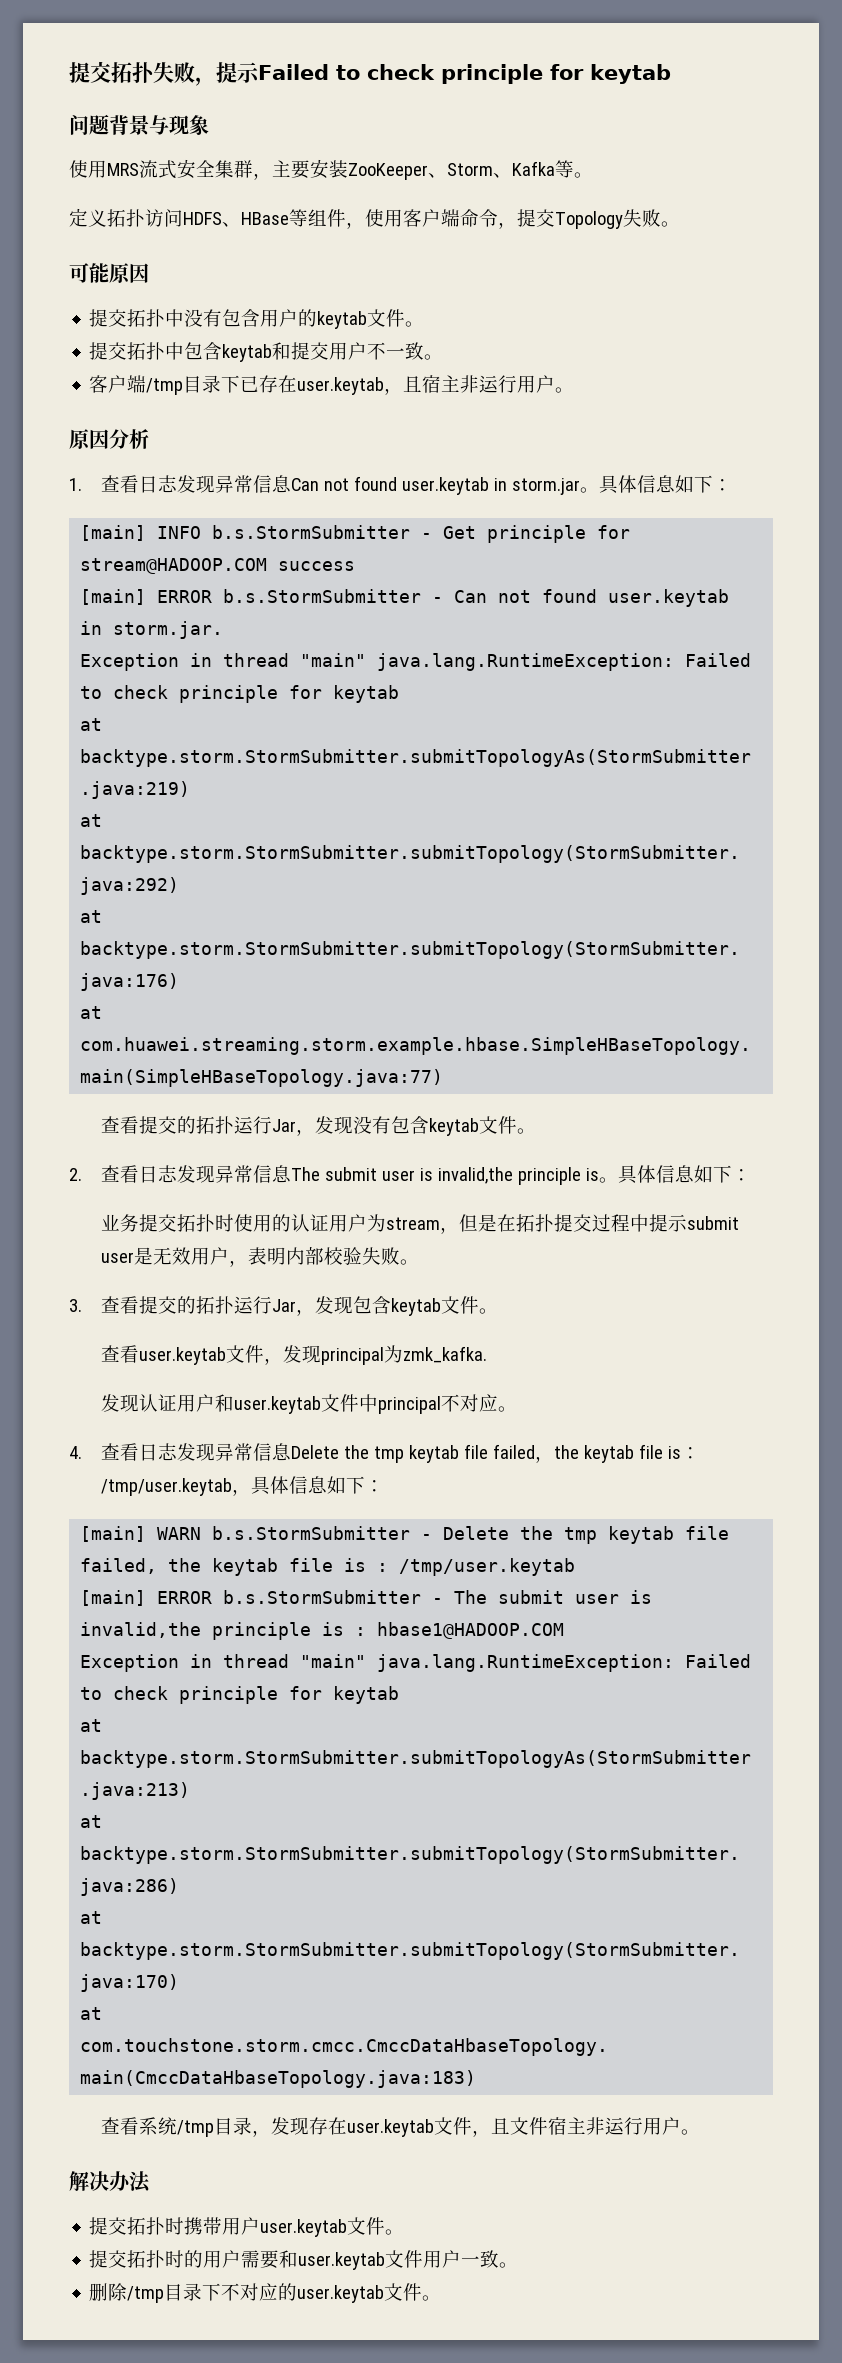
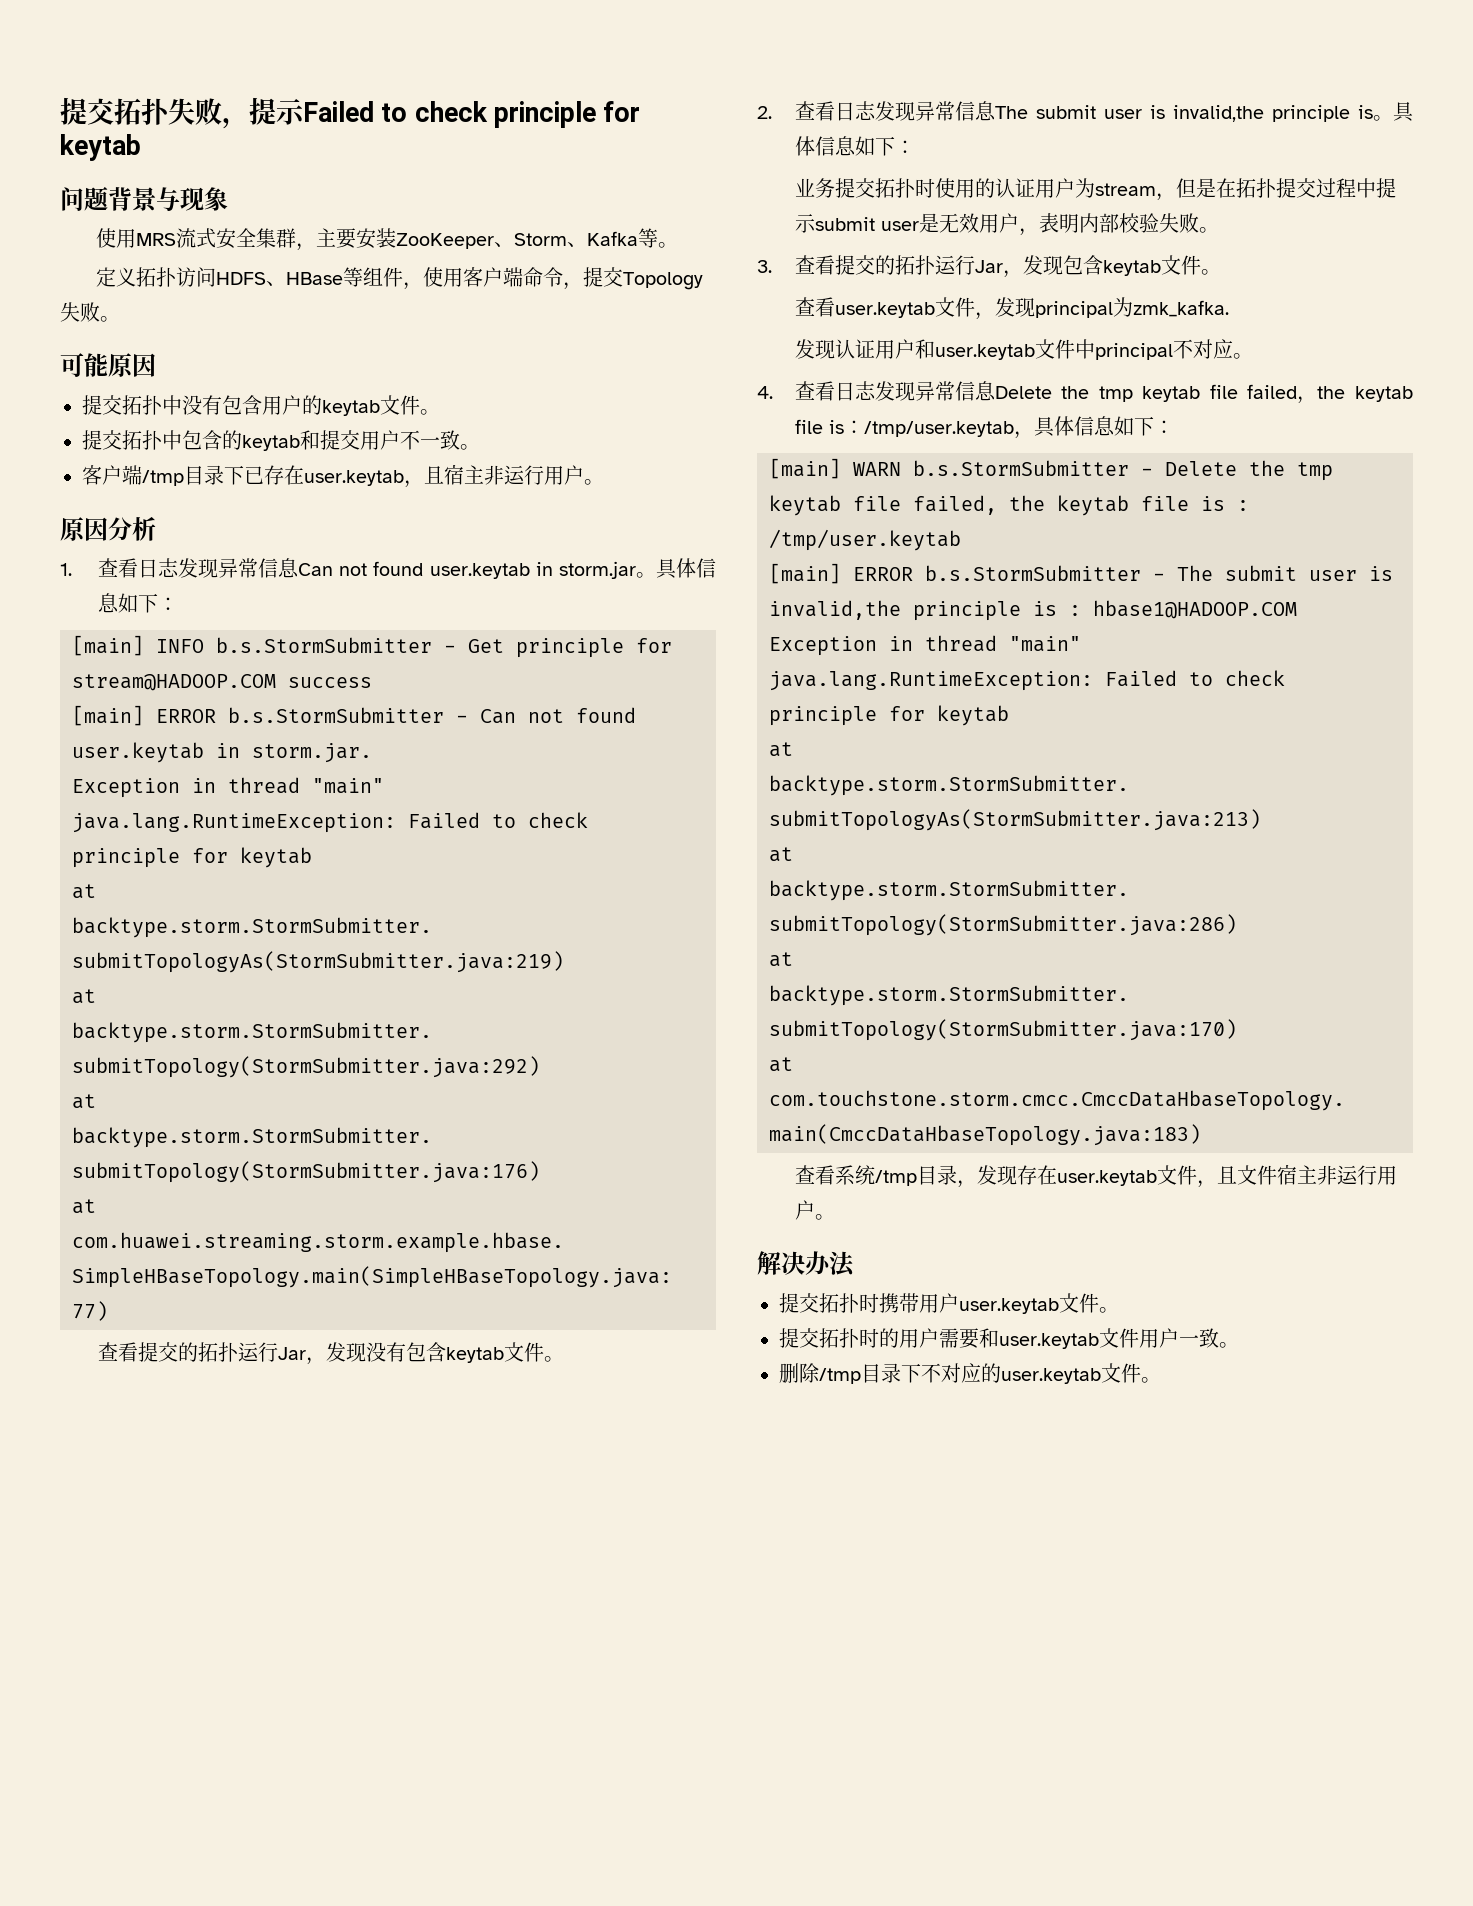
- 提交拓扑中包含keytab和提交用户不一致。
+ 提交拓扑中包含的keytab和提交用户不一致。

